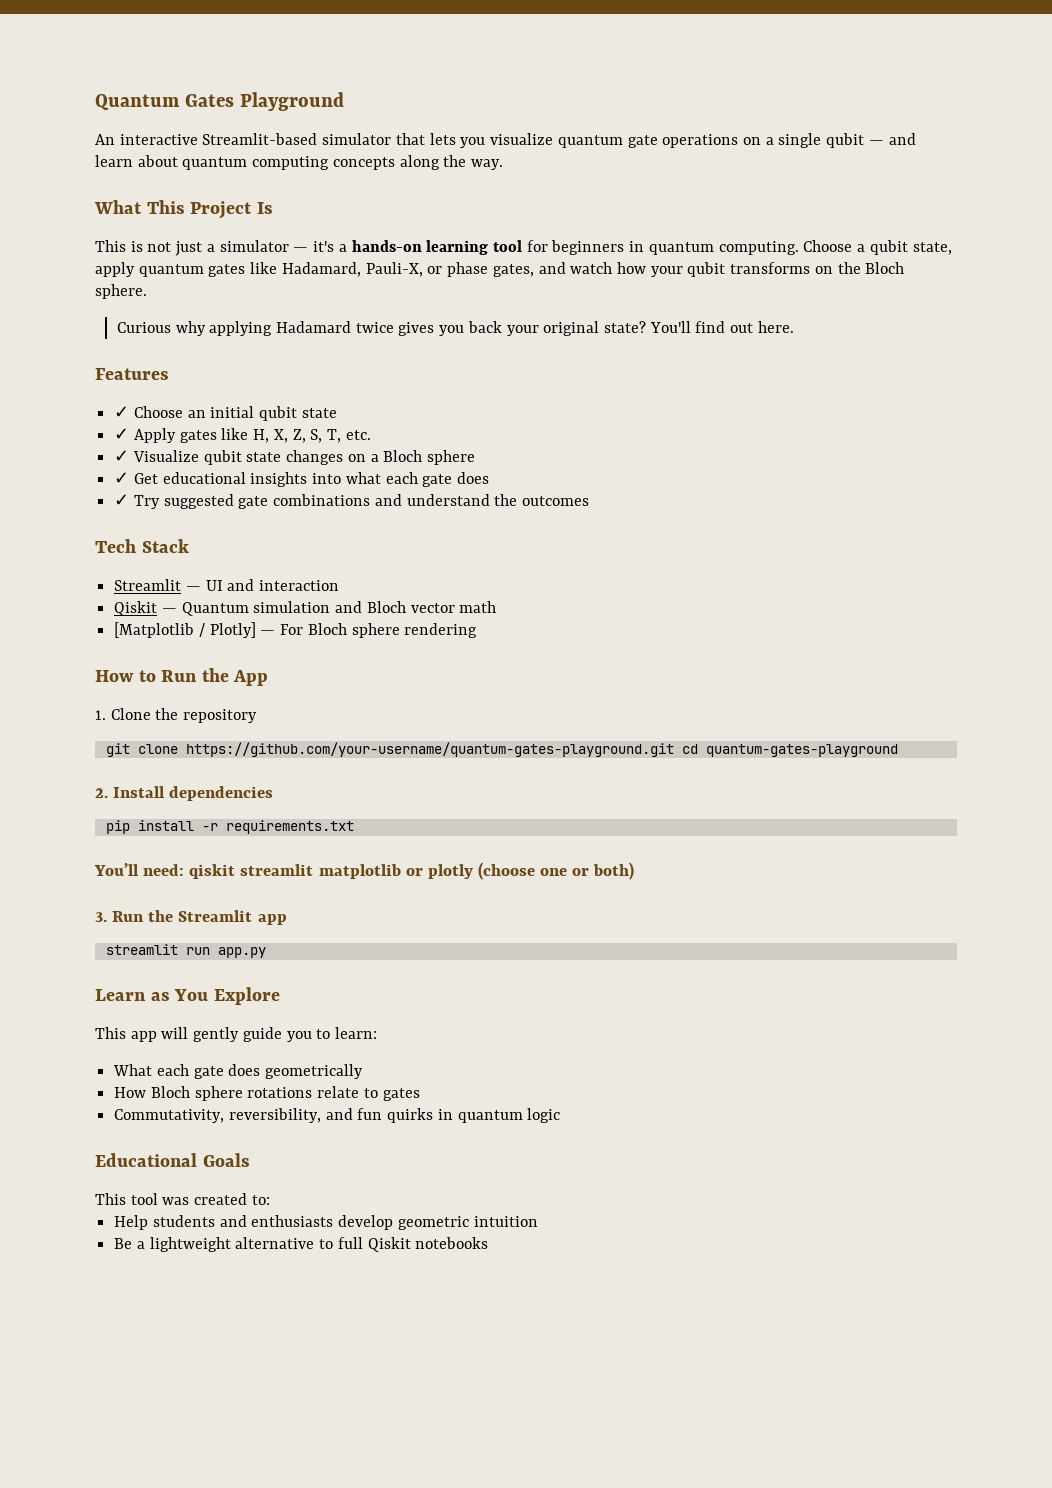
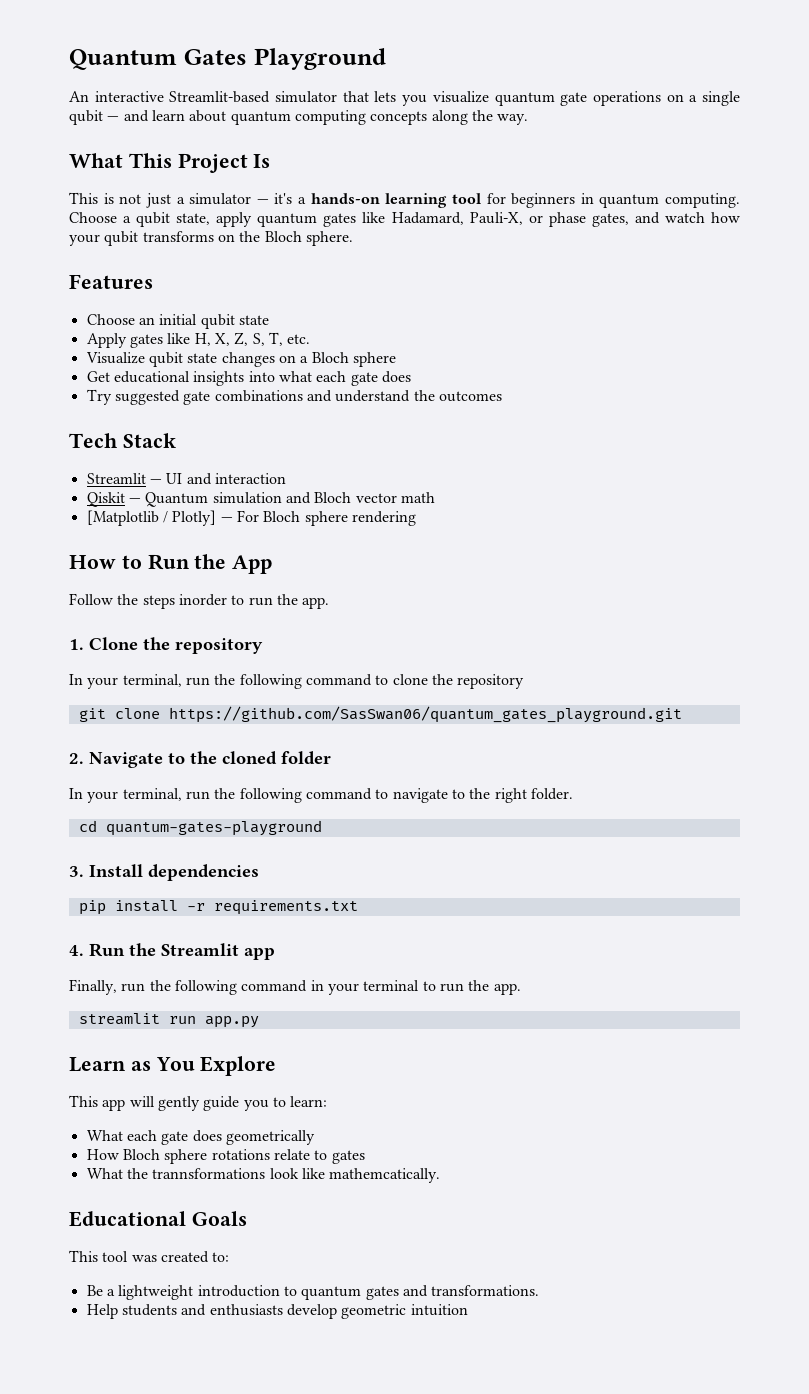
- Curious why applying Hadamard twice gives you back your original state? You'll find out here.
- ✓ Choose an initial qubit state
+ Choose an initial qubit state
- ✓ Apply gates like H, X, Z, S, T, etc.
+ Apply gates like H, X, Z, S, T, etc.
- ✓ Visualize qubit state changes on a Bloch sphere
+ Visualize qubit state changes on a Bloch sphere
- ✓ Get educational insights into what each gate does
+ Get educational insights into what each gate does
- ✓ Try suggested gate combinations and understand the outcomes
+ Try suggested gate combinations and understand the outcomes
+ Follow the steps inorder to run the app.
  1. Clone the repository
- git clone https://github.com/your-username/quantum-gates-playground.git cd quantum-gates-playground
+ In your terminal, run the following command to clone the repository
+ git clone https://github.com/SasSwan06/quantum_gates_playground.git
+ 2. Navigate to the cloned folder
+ In your terminal, run the following command to navigate to the right folder.
+ cd quantum-gates-playground
- 2. Install dependencies
+ 3. Install dependencies
- You’ll need: qiskit streamlit matplotlib or plotly (choose one or both)
- 3. Run the Streamlit app
+ 4. Run the Streamlit app
+ Finally, run the following command in your terminal to run the app.
- Commutativity, reversibility, and fun quirks in quantum logic
+ What the trannsformations look like mathemcatically.
+ Be a lightweight introduction to quantum gates and transformations.
- Be a lightweight alternative to full Qiskit notebooks

